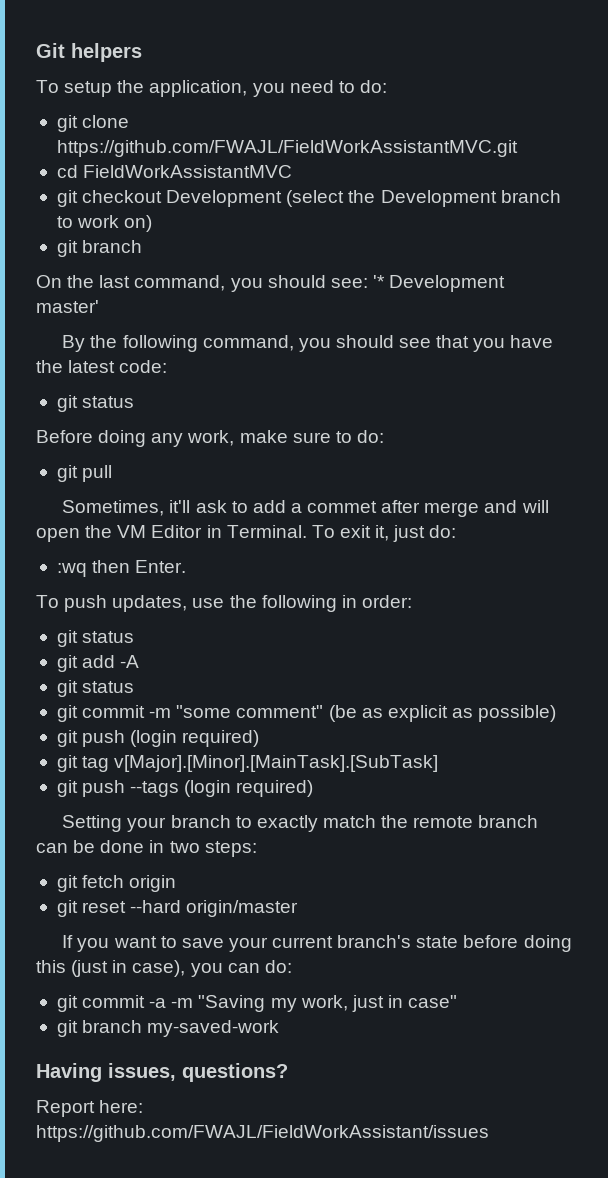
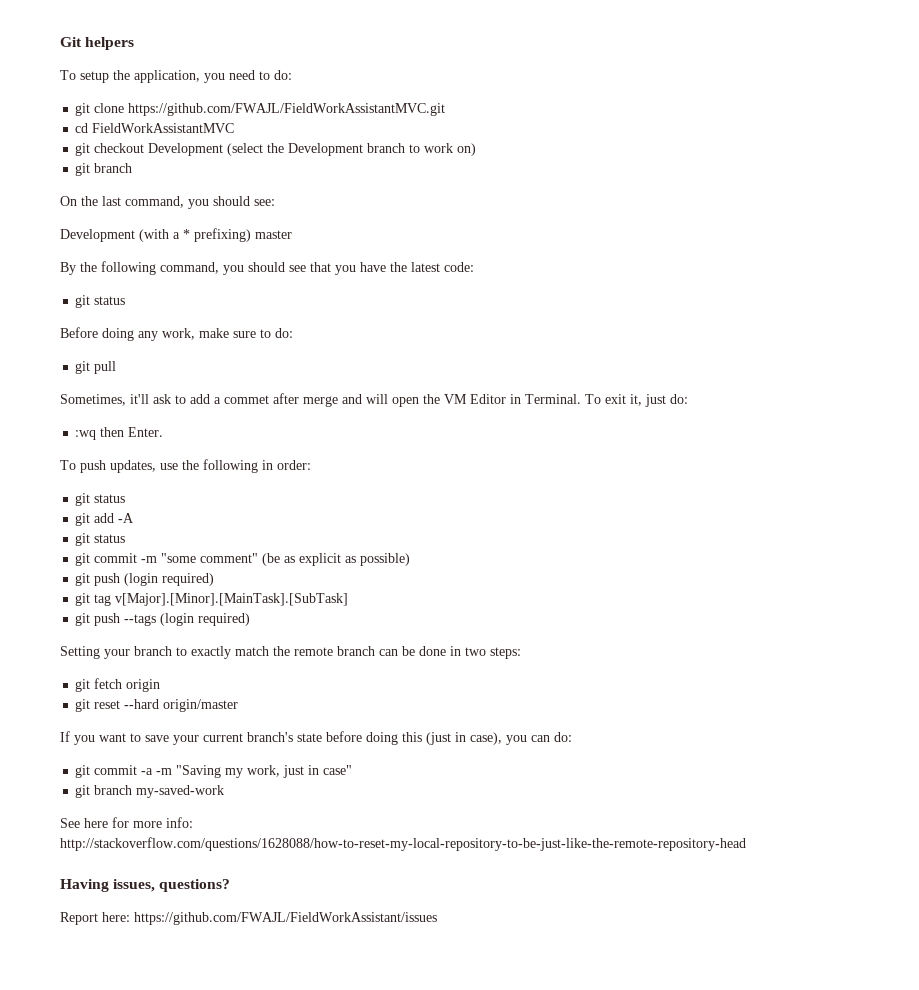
- On the last command, you should see: '* Development master'
+ On the last command, you should see:
+ Development (with a * prefixing) master
+ See here for more info: http://stackoverflow.com/questions/1628088/how-to-reset-my-local-repository-to-be-just-like-the-remote-repository-head

